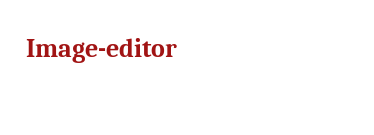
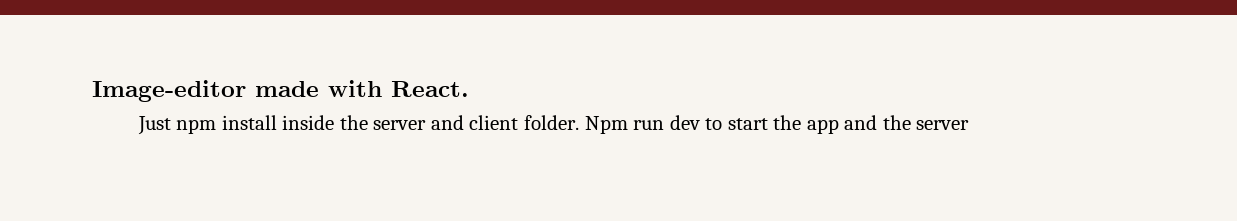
- Image-editor
+ Image-editor made with React.
+ Just npm install inside the server and client folder. Npm run dev to start the app and the server

